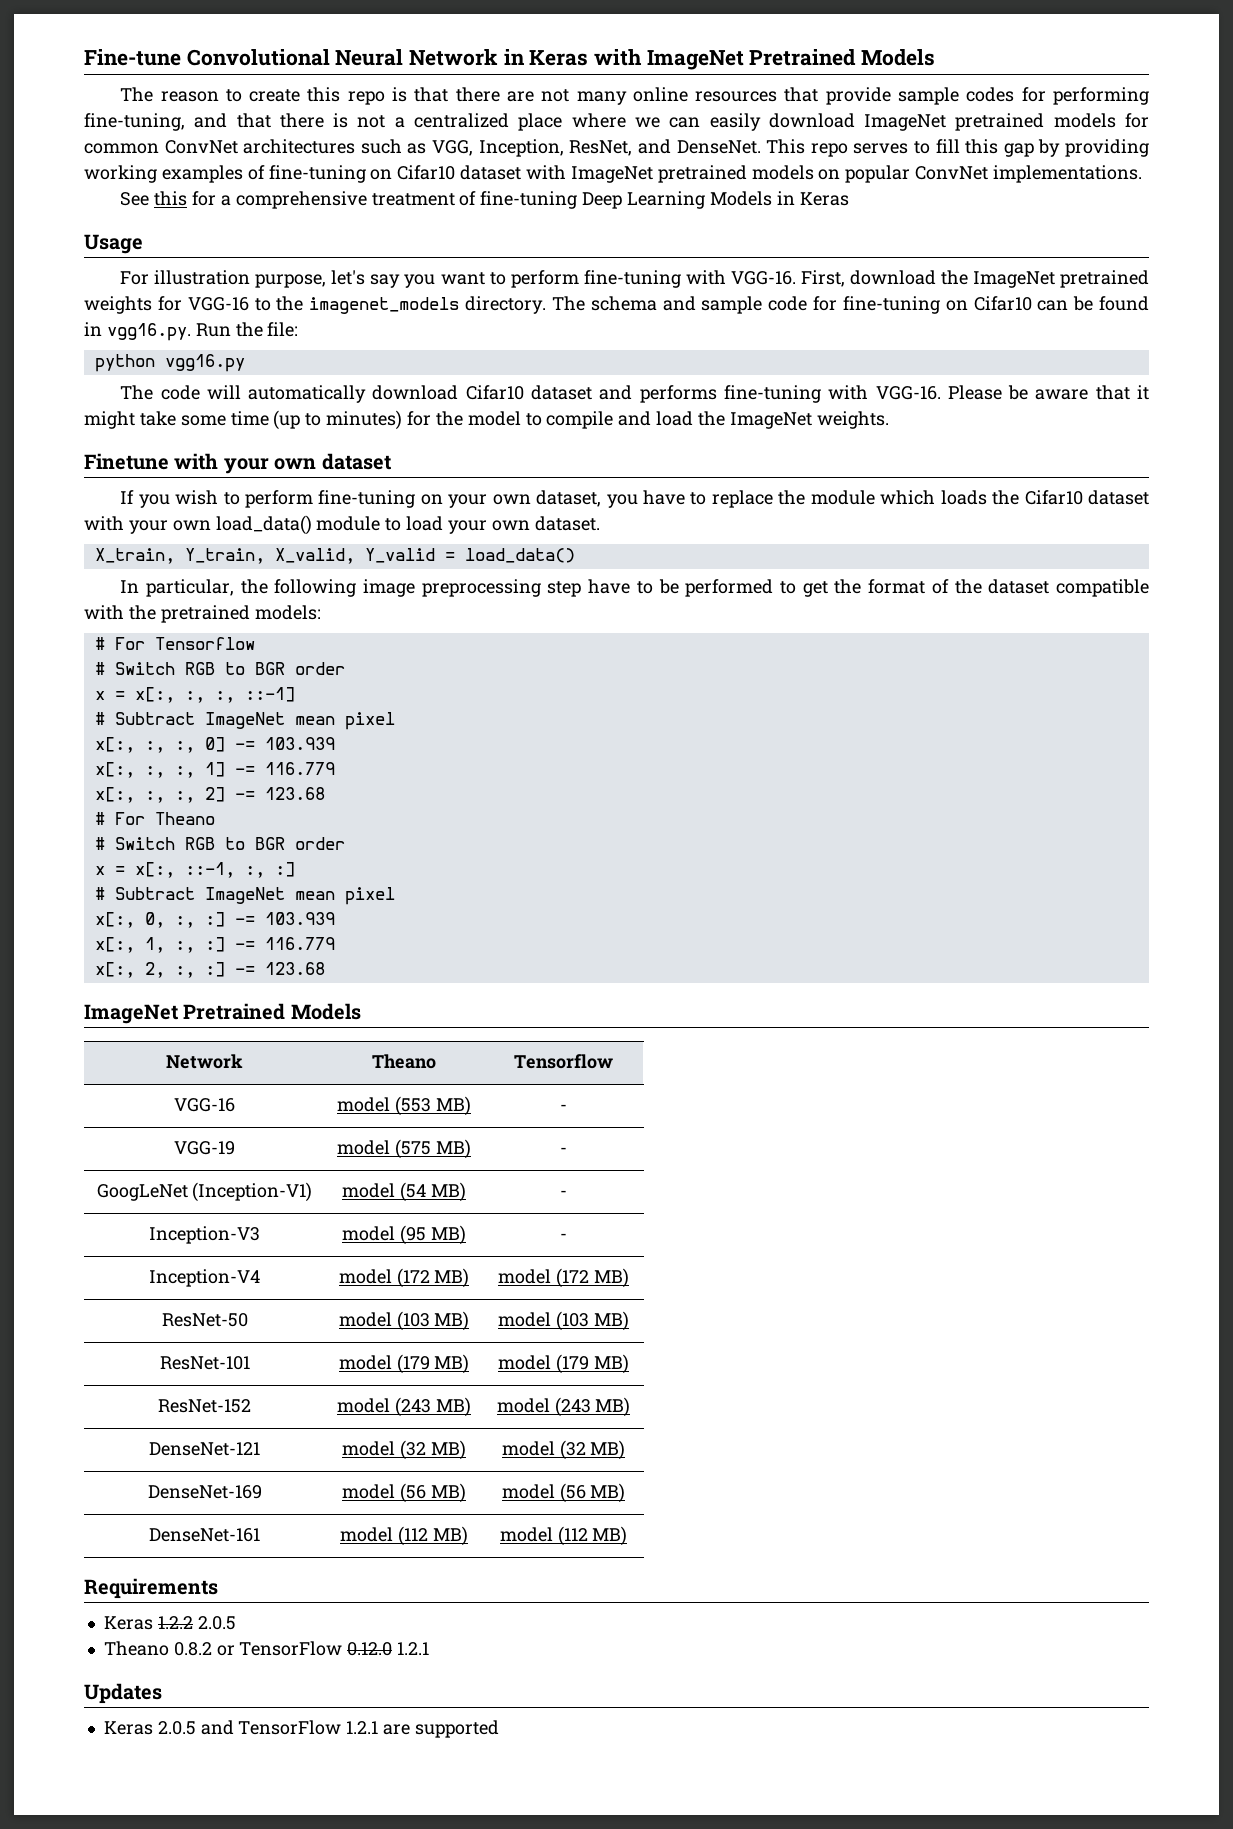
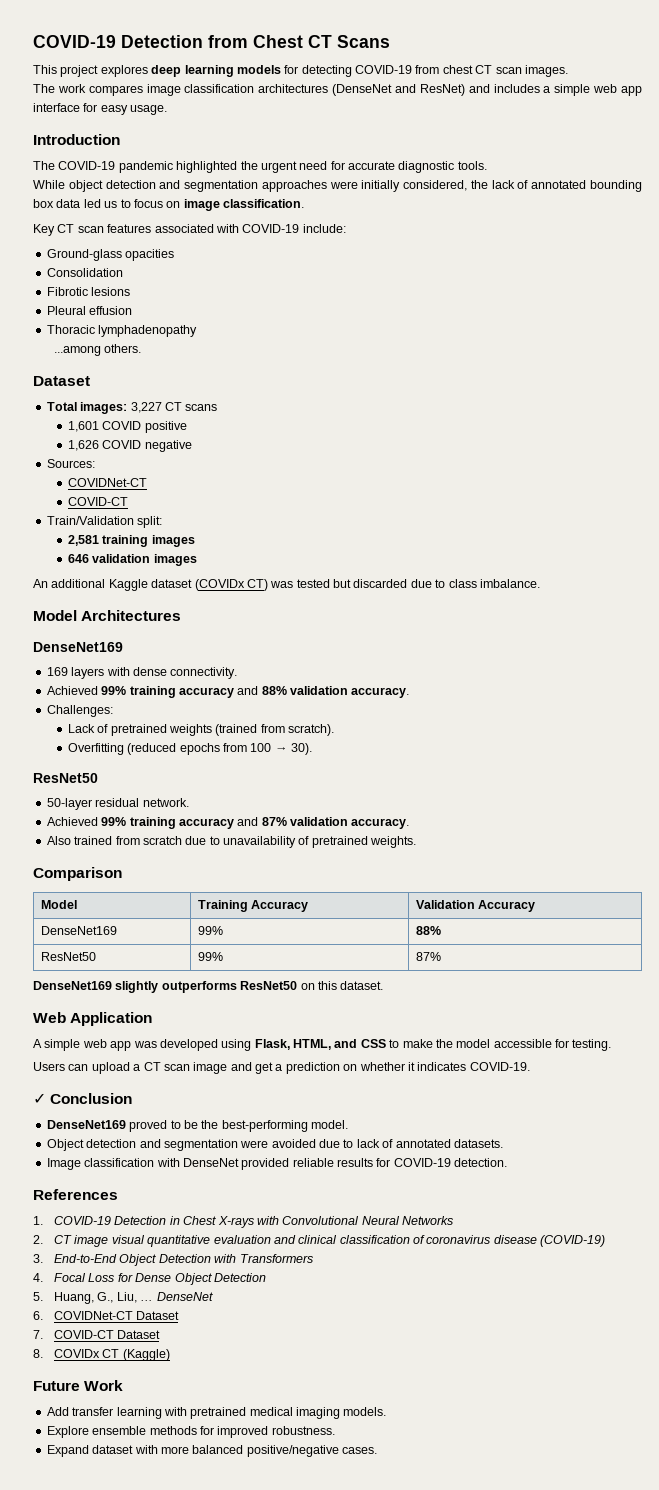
- Fine-tune Convolutional Neural Network in Keras with ImageNet Pretrained Models
- The reason to create this repo is that there are not many online resources that provide sample codes for performing fine-tuning, and that there is not a centralized place where we can easily download ImageNet pretrained models for common ConvNet architectures such as VGG, Inception, ResNet, and DenseNet. This repo serves to fill this gap by providing working examples of fine-tuning on Cifar10 dataset with ImageNet pretrained models on popular ConvNet implementations.
- See this for a comprehensive treatment of fine-tuning Deep Learning Models in Keras
- Usage
- For illustration purpose, let's say you want to perform fine-tuning with VGG-16. First, download the ImageNet pretrained weights for VGG-16 to the imagenet_models directory. The schema and sample code for fine-tuning on Cifar10 can be found in vgg16.py. Run the file:
- python vgg16.py
- The code will automatically download Cifar10 dataset and performs fine-tuning with VGG-16. Please be aware that it might take some time (up to minutes) for the model to compile and load the ImageNet weights.
- Finetune with your own dataset
- If you wish to perform fine-tuning on your own dataset, you have to replace the module which loads the Cifar10 dataset with your own load_data() module to load your own dataset.
- X_train, Y_train, X_valid, Y_valid = load_data()
- In particular, the following image preprocessing step have to be performed to get the format of the dataset compatible with the pretrained models:
- # For Tensorflow
- # Switch RGB to BGR order
- x = x[:, :, :, ::-1]
- # Subtract ImageNet mean pixel
- x[:, :, :, 0] -= 103.939
- x[:, :, :, 1] -= 116.779
- x[:, :, :, 2] -= 123.68
- # For Theano
- # Switch RGB to BGR order
- x = x[:, ::-1, :, :]
- # Subtract ImageNet mean pixel
- x[:, 0, :, :] -= 103.939
- x[:, 1, :, :] -= 116.779
- x[:, 2, :, :] -= 123.68
- ImageNet Pretrained Models
- Network | Theano | Tensorflow
- VGG-16 | model (553 MB) | -
- VGG-19 | model (575 MB) | -
- GoogLeNet (Inception-V1) | model (54 MB) | -
- Inception-V3 | model (95 MB) | -
- Inception-V4 | model (172 MB) | model (172 MB)
- ResNet-50 | model (103 MB) | model (103 MB)
- ResNet-101 | model (179 MB) | model (179 MB)
- ResNet-152 | model (243 MB) | model (243 MB)
- DenseNet-121 | model (32 MB) | model (32 MB)
- DenseNet-169 | model (56 MB) | model (56 MB)
- DenseNet-161 | model (112 MB) | model (112 MB)
- Requirements
- Keras 1.2.2 2.0.5
- Theano 0.8.2 or TensorFlow 0.12.0 1.2.1
- Updates
- Keras 2.0.5 and TensorFlow 1.2.1 are supported
+ COVID-19 Detection from Chest CT Scans
+ This project explores deep learning models for detecting COVID-19 from chest CT scan images.
+ The work compares image classification architectures (DenseNet and ResNet) and includes a simple web app interface for easy usage.
+ Introduction
+ The COVID-19 pandemic highlighted the urgent need for accurate diagnostic tools.
+ While object detection and segmentation approaches were initially considered, the lack of annotated bounding box data led us to focus on image classification.
+ Key CT scan features associated with COVID-19 include:
+ Ground-glass opacities
+ Consolidation
+ Fibrotic lesions
+ Pleural effusion
+ Thoracic lymphadenopathy
+ ...among others.
+ Dataset
+ Total images: 3,227 CT scans
+ 1,601 COVID positive
+ 1,626 COVID negative
+ Sources:
+ COVIDNet-CT
+ COVID-CT
+ Train/Validation split:
+ 2,581 training images
+ 646 validation images
+ An additional Kaggle dataset (COVIDx CT) was tested but discarded due to class imbalance.
+ Model Architectures
+ DenseNet169
+ 169 layers with dense connectivity.
+ Achieved 99% training accuracy and 88% validation accuracy.
+ Challenges:
+ Lack of pretrained weights (trained from scratch).
+ Overfitting (reduced epochs from 100 → 30).
+ ResNet50
+ 50-layer residual network.
+ Achieved 99% training accuracy and 87% validation accuracy.
+ Also trained from scratch due to unavailability of pretrained weights.
+ Comparison
+ Model | Training Accuracy | Validation Accuracy
+ DenseNet169 | 99% | 88%
+ ResNet50 | 99% | 87%
+ DenseNet169 slightly outperforms ResNet50 on this dataset.
+ Web Application
+ A simple web app was developed using Flask, HTML, and CSS to make the model accessible for testing.
+ Users can upload a CT scan image and get a prediction on whether it indicates COVID-19.
+ ✓ Conclusion
+ DenseNet169 proved to be the best-performing model.
+ Object detection and segmentation were avoided due to lack of annotated datasets.
+ Image classification with DenseNet provided reliable results for COVID-19 detection.
+ References
+ 1. COVID-19 Detection in Chest X-rays with Convolutional Neural Networks
+ 2. CT image visual quantitative evaluation and clinical classification of coronavirus disease (COVID-19)
+ 3. End-to-End Object Detection with Transformers
+ 4. Focal Loss for Dense Object Detection
+ 5. Huang, G., Liu, … DenseNet
+ 6. COVIDNet-CT Dataset
+ 7. COVID-CT Dataset
+ 8. COVIDx CT (Kaggle)
+ Future Work
+ Add transfer learning with pretrained medical imaging models.
+ Explore ensemble methods for improved robustness.
+ Expand dataset with more balanced positive/negative cases.

